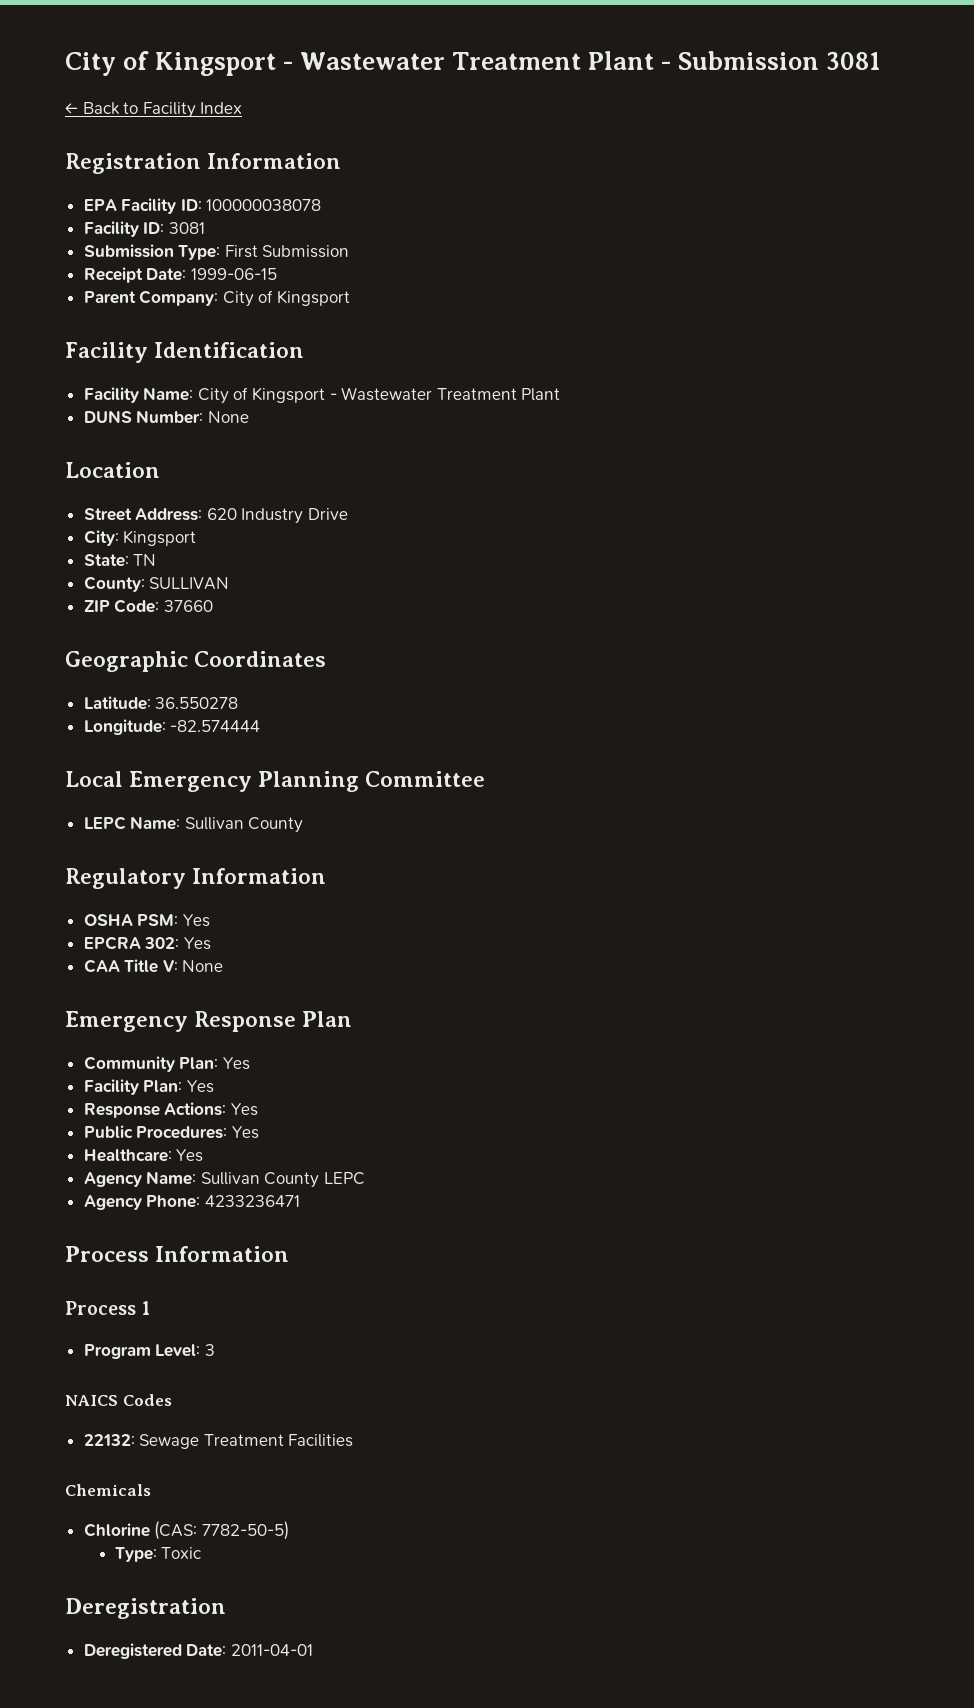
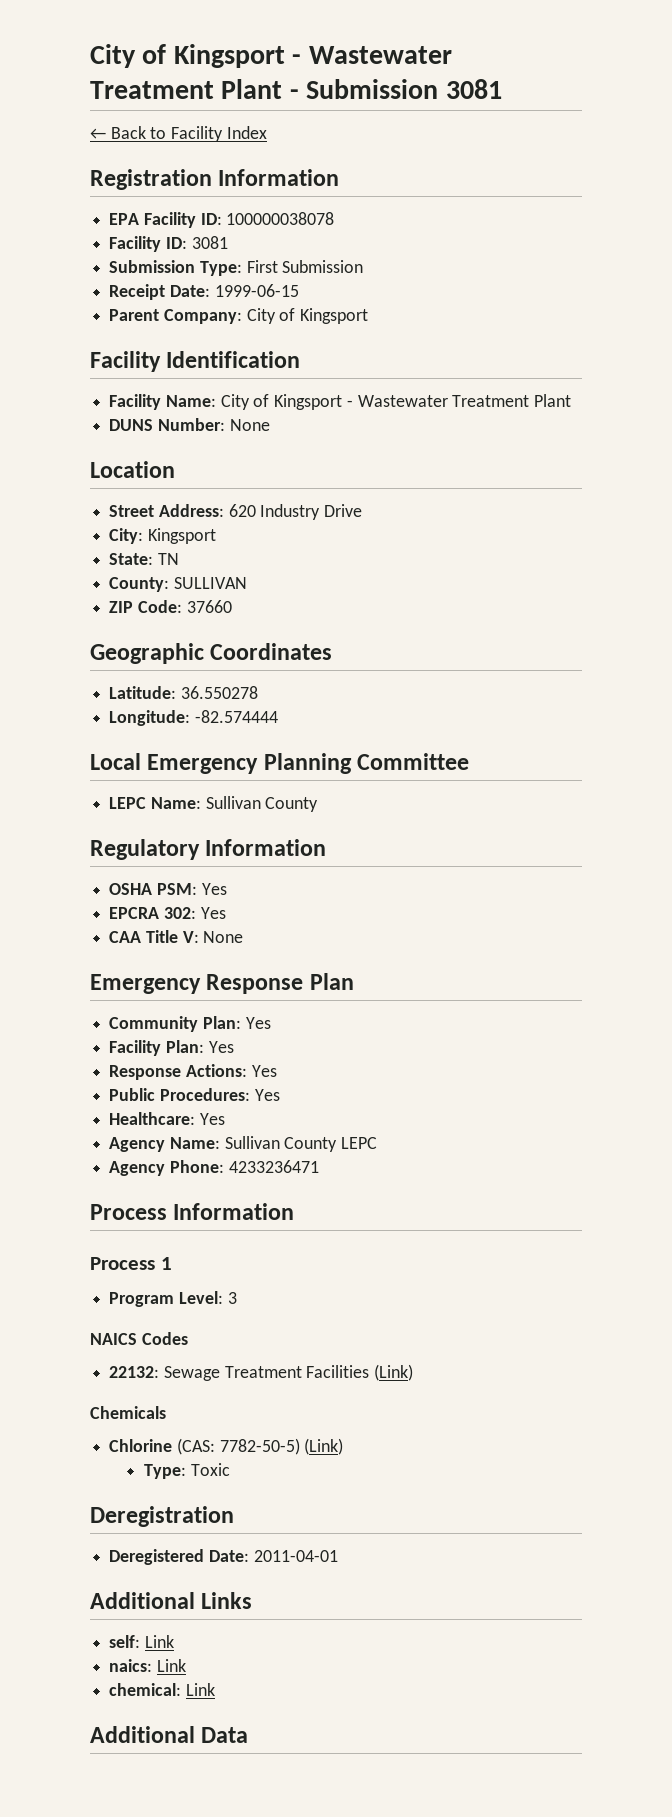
- 22132: Sewage Treatment Facilities
+ 22132: Sewage Treatment Facilities (Link)
- Chlorine (CAS: 7782-50-5)
+ Chlorine (CAS: 7782-50-5) (Link)
+ Additional Links
+ self: Link
+ naics: Link
+ chemical: Link
+ Additional Data

